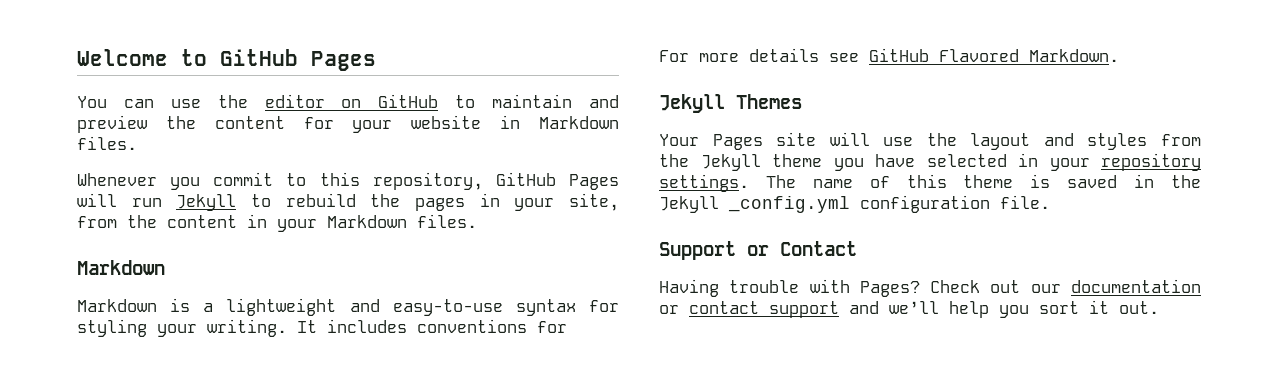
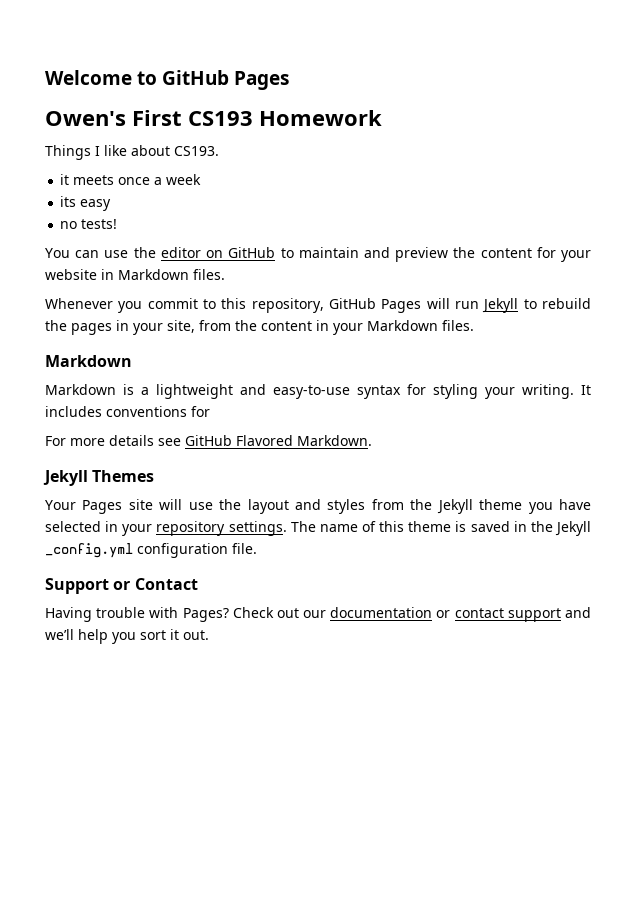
+ Owen's First CS193 Homework
+ Things I like about CS193.
+ it meets once a week
+ its easy
+ no tests!

